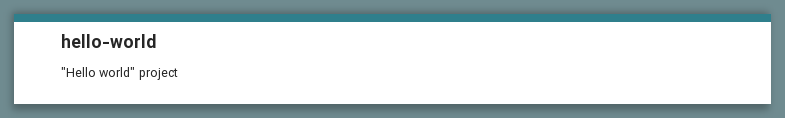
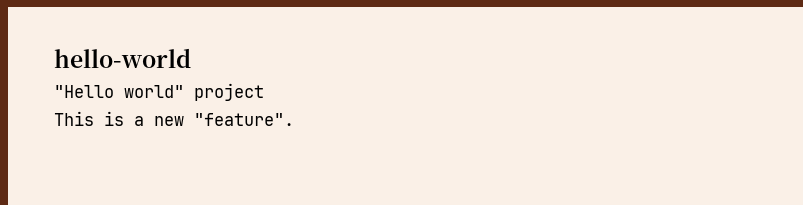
+ This is a new "feature".

